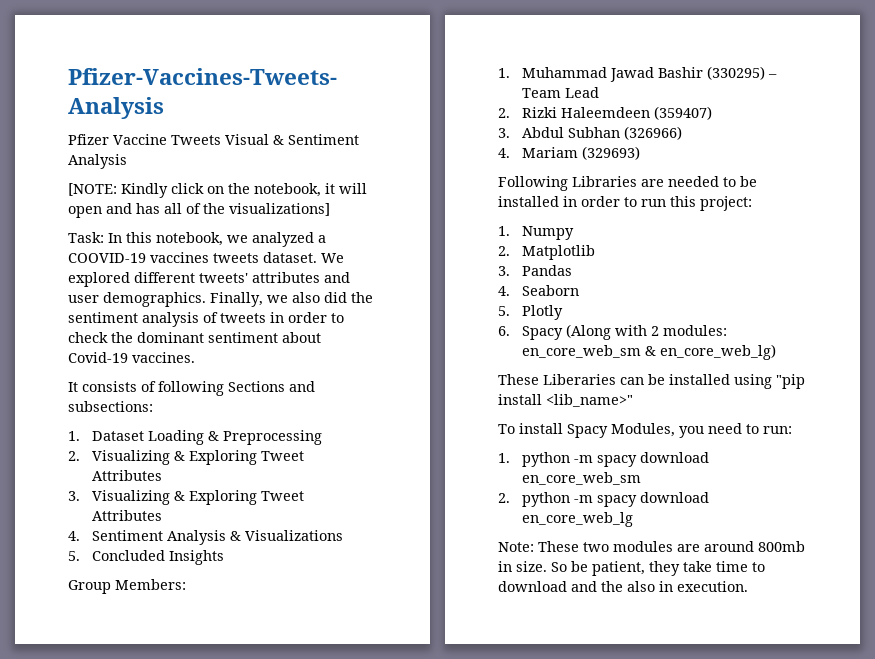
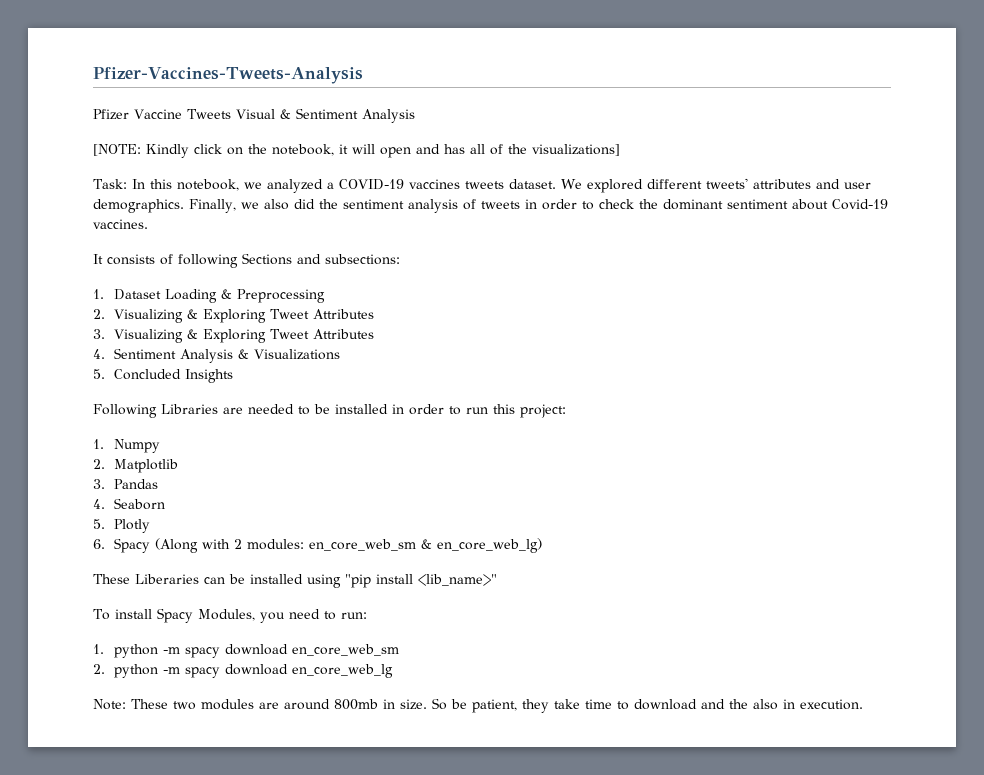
- Task: In this notebook, we analyzed a COOVID-19 vaccines tweets dataset.
+ Task: In this notebook, we analyzed a COVID-19 vaccines tweets dataset.
- Group Members:
- 1. Muhammad Jawad Bashir (330295) – Team Lead
- 2. Rizki Haleemdeen (359407)
- 3. Abdul Subhan (326966)
- 4. Mariam (329693)

